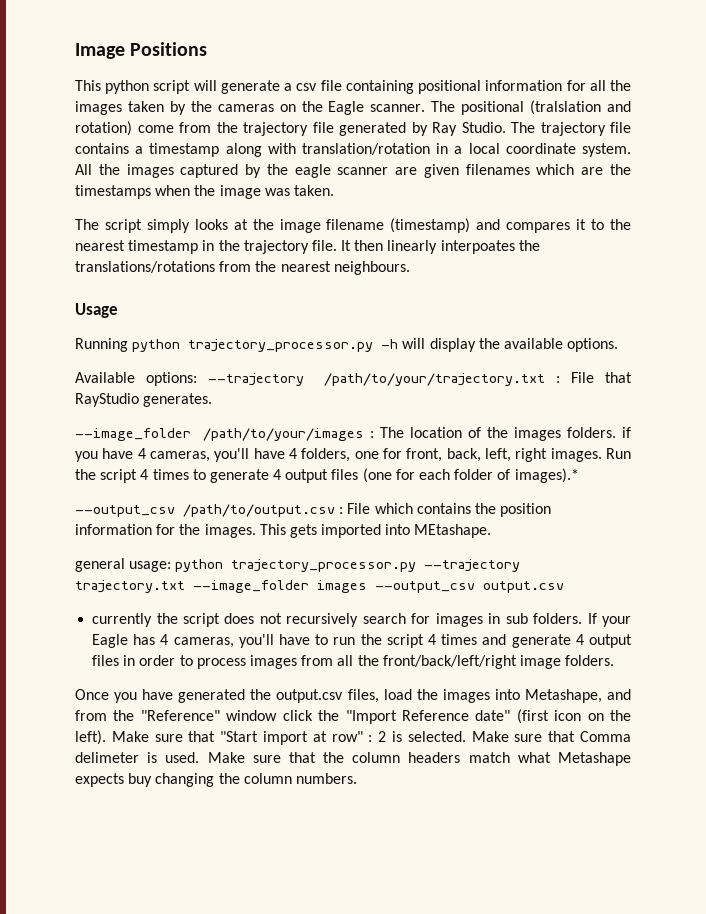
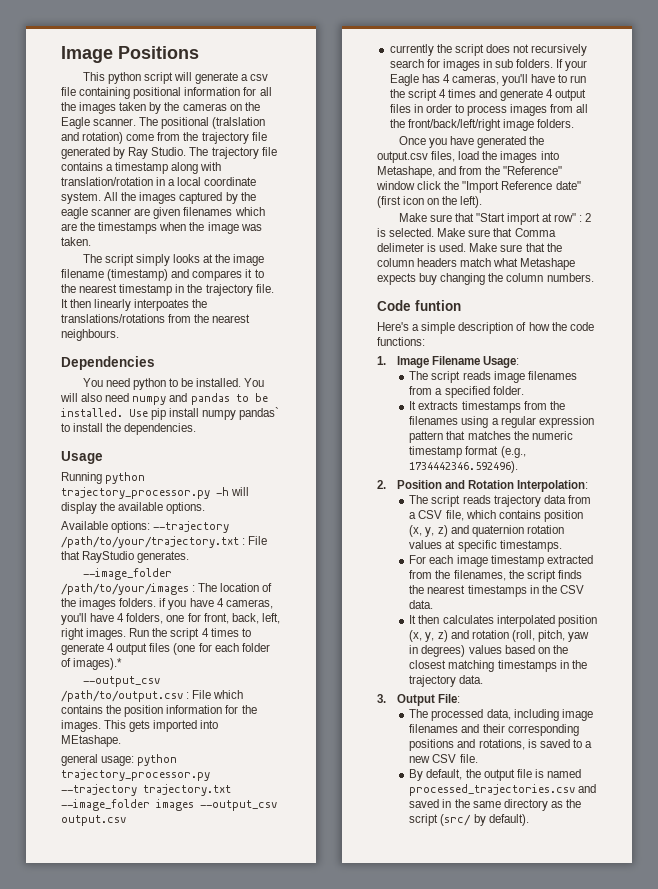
+ Dependencies
+ You need python to be installed. You will also need numpy and pandas to be installed. Use pip install numpy pandas` to install the dependencies.
- Once you have generated the output.csv files, load the images into Metashape, and from the "Reference" window click the "Import Reference date" (first icon on the left). Make sure that "Start import at row" : 2 is selected.
+ Once you have generated the output.csv files, load the images into Metashape, and from the "Reference" window click the "Import Reference date" (first icon on the left).
+ Make sure that "Start import at row" : 2 is selected.
+ Code funtion
+ Here's a simple description of how the code functions:
+ 1. Image Filename Usage:
+ The script reads image filenames from a specified folder.
+ It extracts timestamps from the filenames using a regular expression pattern that matches the numeric timestamp format (e.g., 1734442346.592496).
+ 2. Position and Rotation Interpolation:
+ The script reads trajectory data from a CSV file, which contains position (x, y, z) and quaternion rotation values at specific timestamps.
+ For each image timestamp extracted from the filenames, the script finds the nearest timestamps in the CSV data.
+ It then calculates interpolated position (x, y, z) and rotation (roll, pitch, yaw in degrees) values based on the closest matching timestamps in the trajectory data.
+ 3. Output File:
+ The processed data, including image filenames and their corresponding positions and rotations, is saved to a new CSV file.
+ By default, the output file is named processed_trajectories.csv and saved in the same directory as the script (src/ by default).

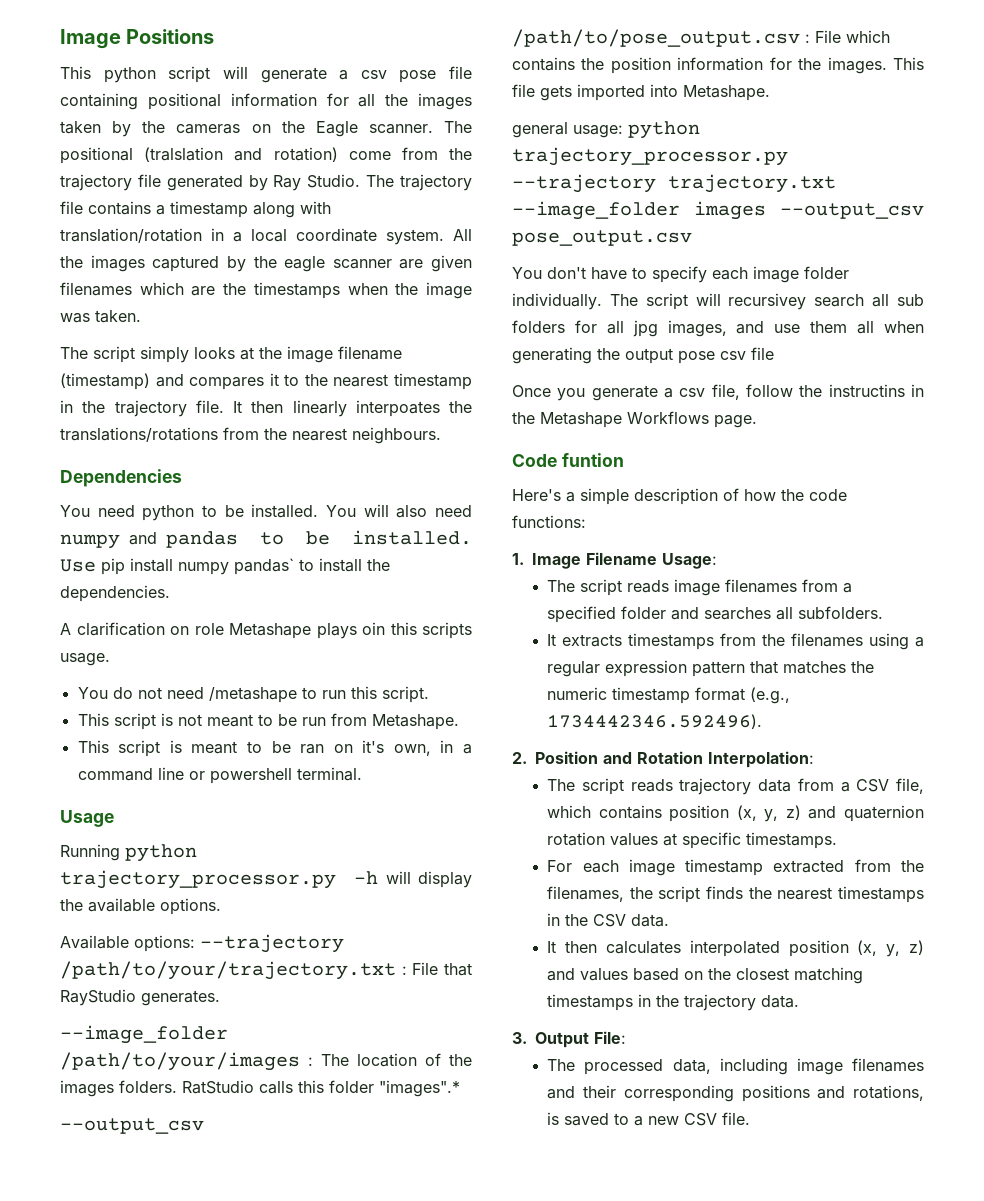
- This python script will generate a csv file containing positional information for all the images taken by the cameras on the Eagle scanner.
+ This python script will generate a csv pose file containing positional information for all the images taken by the cameras on the Eagle scanner.
+ A clarification on role Metashape plays oin this scripts usage.
+ You do not need /metashape to run this script.
+ This script is not meant to be run from Metashape.
+ This script is meant to be ran on it's own, in a command line or powershell terminal.
- --image_folder /path/to/your/images : The location of the images folders. if you have 4 cameras, you'll have 4 folders, one for front, back, left, right images. Run the script 4 times to generate 4 output files (one for each folder of images).*
- --output_csv /path/to/output.csv : File which contains the position information for the images.
+ --image_folder /path/to/your/images : The location of the images folders. RatStudio calls this folder "images".*
+ --output_csv /path/to/pose_output.csv : File which contains the position information for the images.
- This gets imported into MEtashape.
+ This file gets imported into Metashape.
- general usage: python trajectory_processor.py --trajectory trajectory.txt --image_folder images --output_csv output.csv
- currently the script does not recursively search for images in sub folders. If your Eagle has 4 cameras, you'll have to run the script 4 times and generate 4 output files in order to process images from all the front/back/left/right image folders.
- Once you have generated the output.csv files, load the images into Metashape, and from the "Reference" window click the "Import Reference date" (first icon on the left).
- Make sure that "Start import at row" : 2 is selected. Make sure that Comma delimeter is used. Make sure that the column headers match what Metashape expects buy changing the column numbers.
+ general usage: python trajectory_processor.py --trajectory trajectory.txt --image_folder images --output_csv pose_output.csv
+ You don't have to specify each image folder individually. The script will recursivey search all sub folders for all jpg images, and use them all when generating the output pose csv file
+ Once you generate a csv file, follow the instructins in the Metashape Workflows page.
- The script reads image filenames from a specified folder.
+ The script reads image filenames from a specified folder and searches all subfolders.
- It then calculates interpolated position (x, y, z) and rotation (roll, pitch, yaw in degrees) values based on the closest matching timestamps in the trajectory data.
+ It then calculates interpolated position (x, y, z) and values based on the closest matching timestamps in the trajectory data.
- By default, the output file is named processed_trajectories.csv and saved in the same directory as the script (src/ by default).

